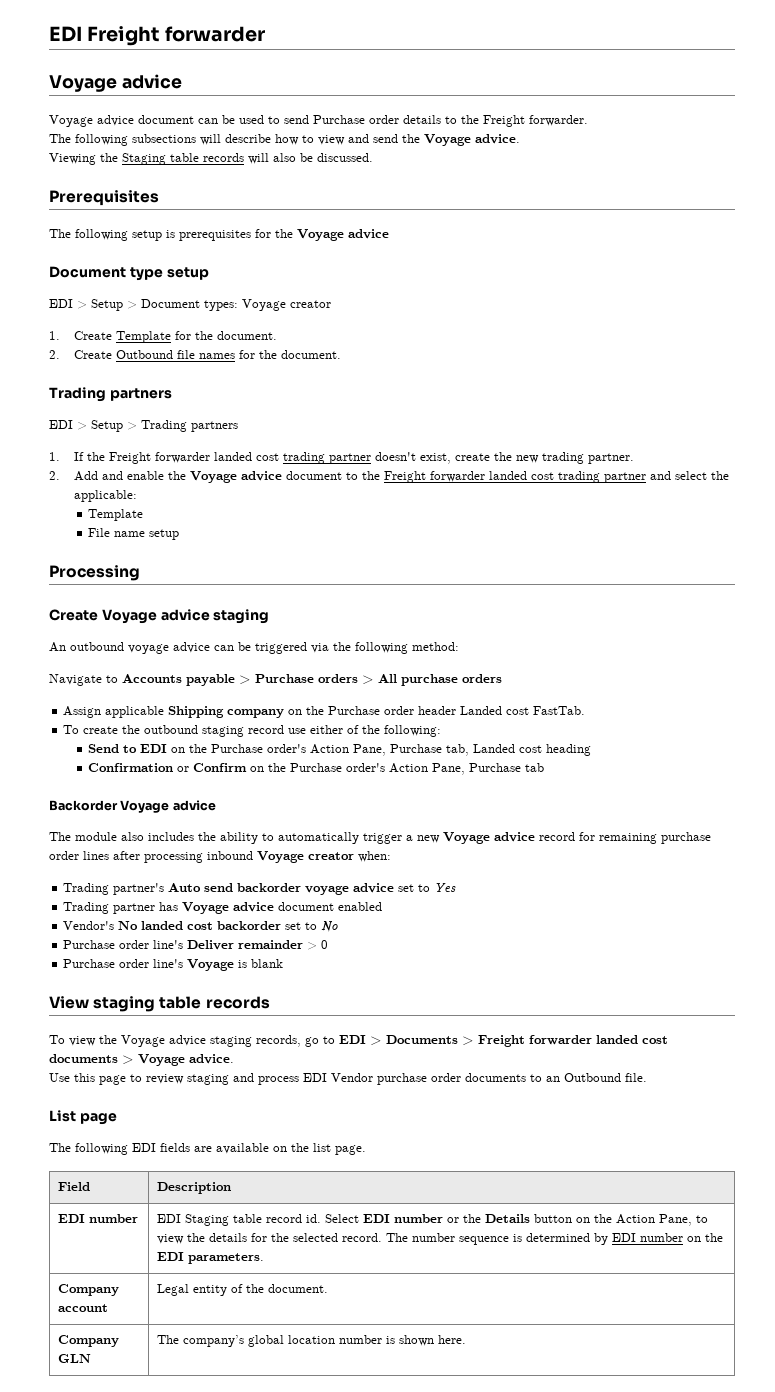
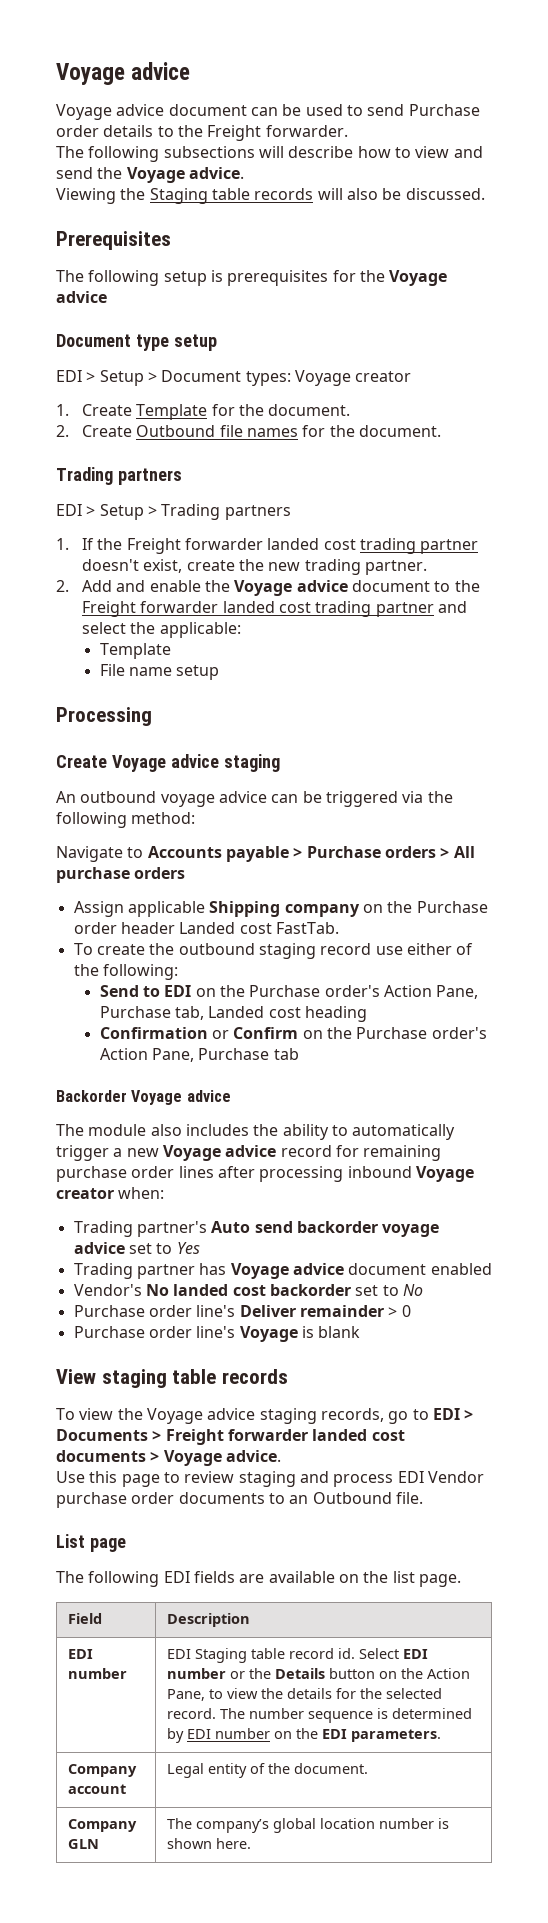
- EDI Freight forwarder

